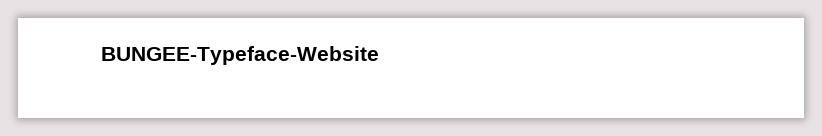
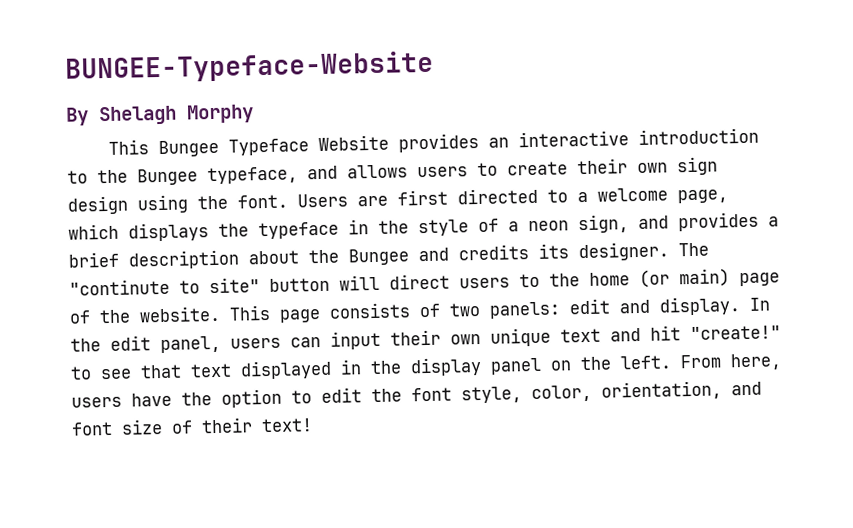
+ By Shelagh Morphy
+ This Bungee Typeface Website provides an interactive introduction to the Bungee typeface, and allows users to create their own sign design using the font. Users are first directed to a welcome page, which displays the typeface in the style of a neon sign, and provides a brief description about the Bungee and credits its designer. The "continute to site" button will direct users to the home (or main) page of the website. This page consists of two panels: edit and display. In the edit panel, users can input their own unique text and hit "create!" to see that text displayed in the display panel on the left. From here, users have the option to edit the font style, color, orientation, and font size of their text!

